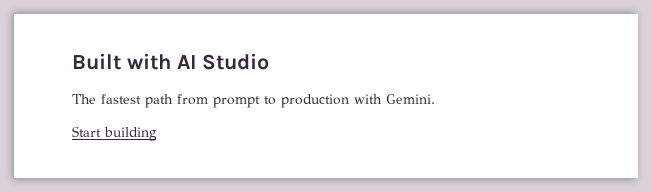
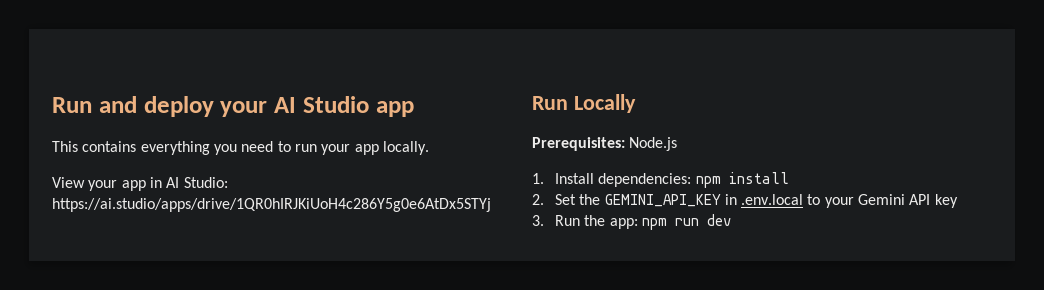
- Built with AI Studio
- The fastest path from prompt to production with Gemini.
- Start building
+ Run and deploy your AI Studio app
+ This contains everything you need to run your app locally.
+ View your app in AI Studio: https://ai.studio/apps/drive/1QR0hIRJKiUoH4c286Y5g0e6AtDx5STYj
+ Run Locally
+ Prerequisites: Node.js
+ 1. Install dependencies: npm install
+ 2. Set the GEMINI_API_KEY in .env.local to your Gemini API key
+ 3. Run the app: npm run dev

